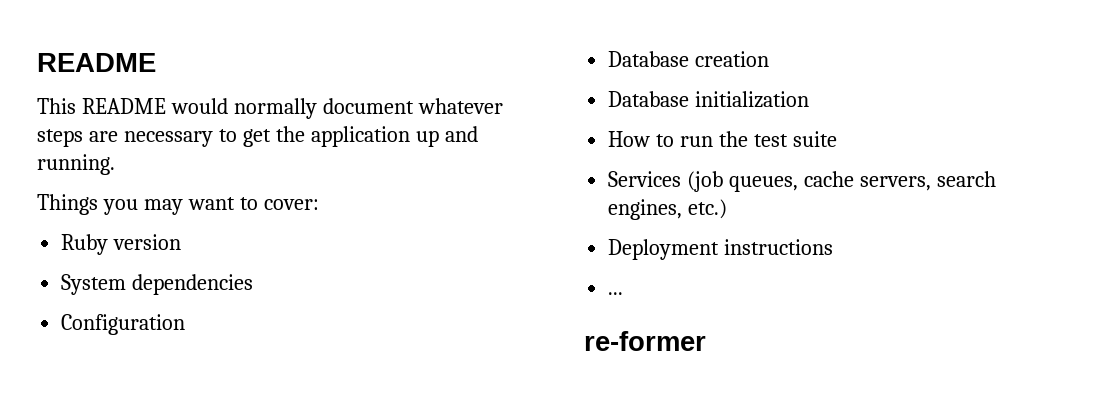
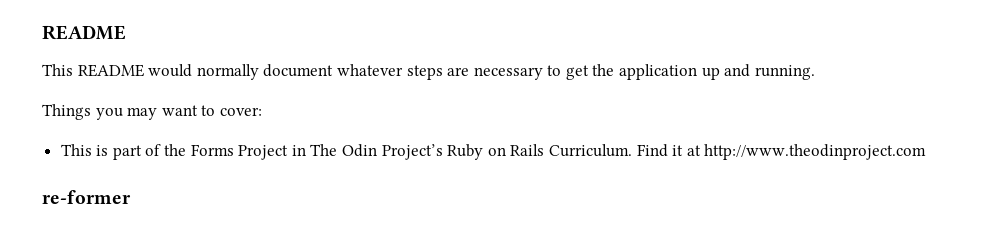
- Ruby version
- System dependencies
- Configuration
- Database creation
- Database initialization
- How to run the test suite
- Services (job queues, cache servers, search engines, etc.)
- Deployment instructions
- ...
+ This is part of the Forms Project in The Odin Project’s Ruby on Rails Curriculum. Find it at http://www.theodinproject.com

